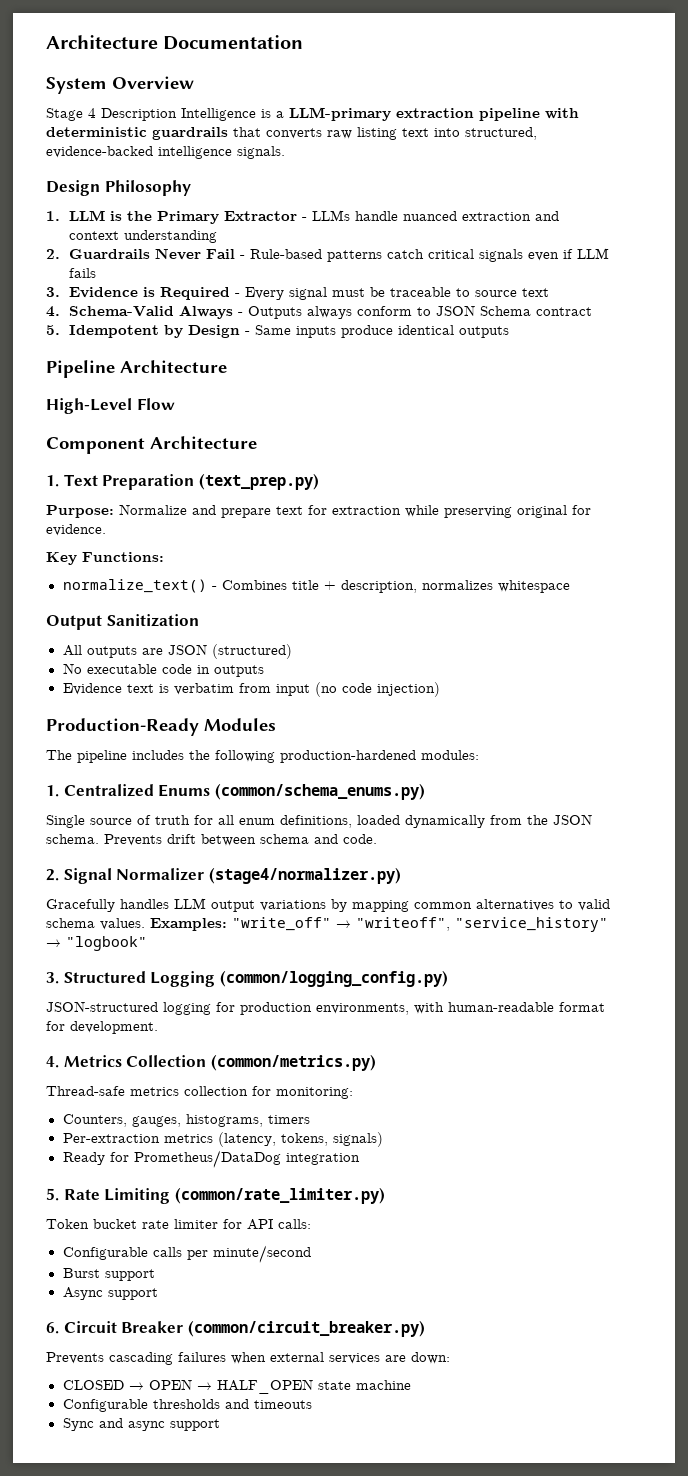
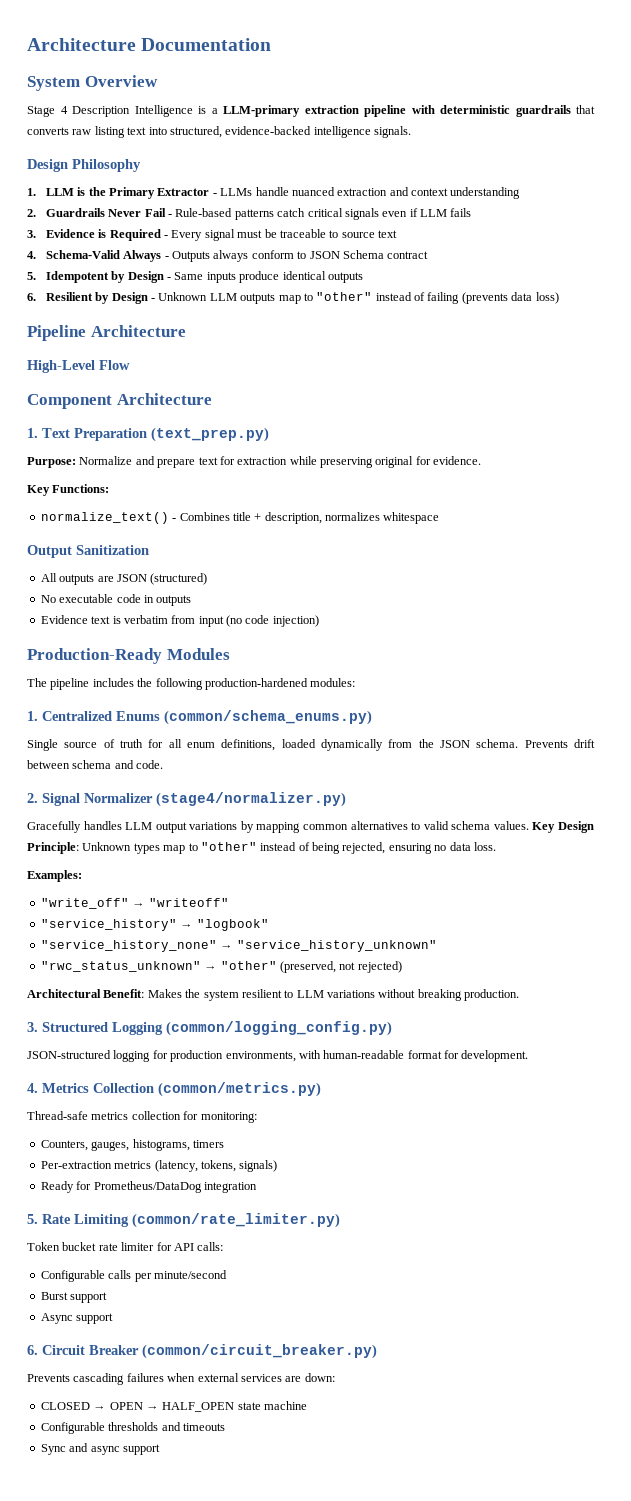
+ 6. Resilient by Design - Unknown LLM outputs map to "other" instead of failing (prevents data loss)
- Gracefully handles LLM output variations by mapping common alternatives to valid schema values. Examples: "write_off" → "writeoff", "service_history" → "logbook"
+ Gracefully handles LLM output variations by mapping common alternatives to valid schema values. Key Design Principle: Unknown types map to "other" instead of being rejected, ensuring no data loss.
+ Examples:
+ "write_off" → "writeoff"
+ "service_history" → "logbook"
+ "service_history_none" → "service_history_unknown"
+ "rwc_status_unknown" → "other" (preserved, not rejected)
+ Architectural Benefit: Makes the system resilient to LLM variations without breaking production.

